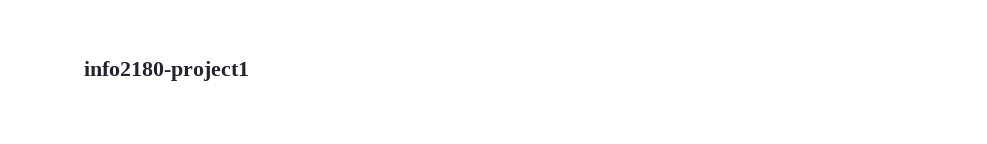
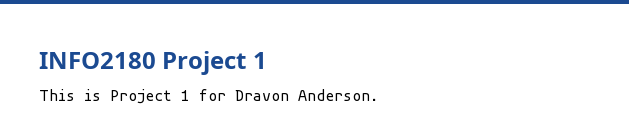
- info2180-project1
+ INFO2180 Project 1
+ This is Project 1 for Dravon Anderson.

